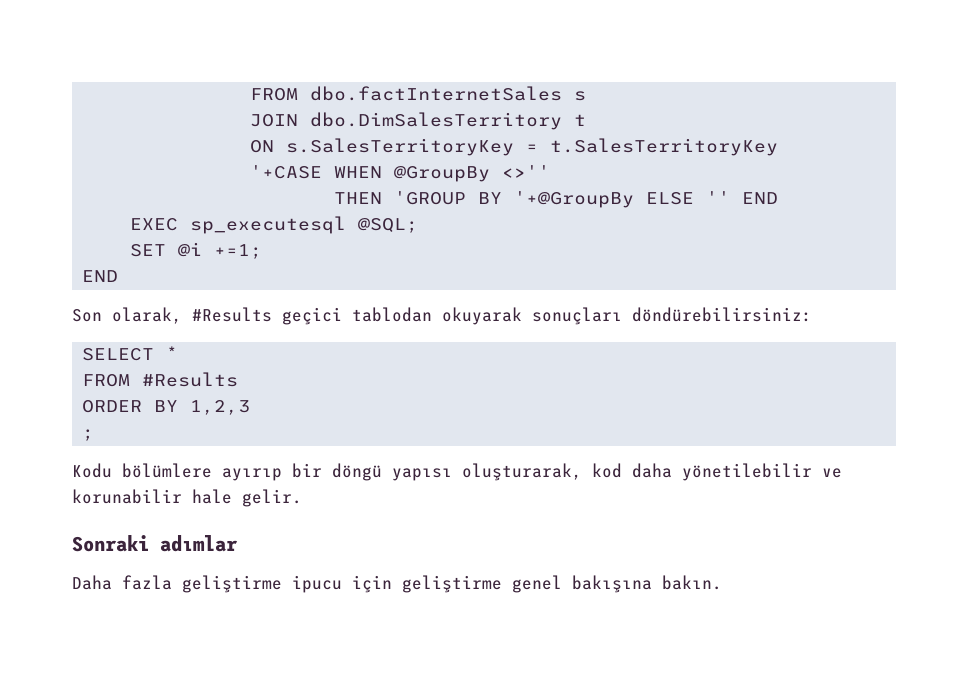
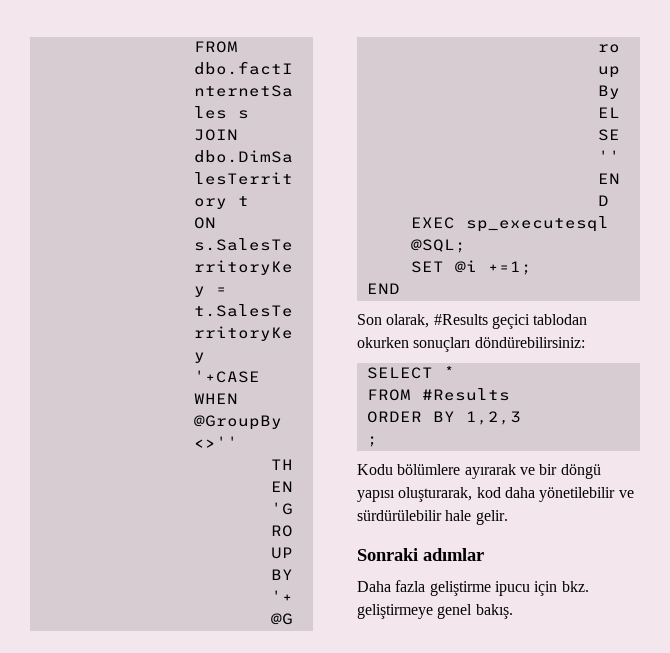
- Son olarak, #Results geçici tablodan okuyarak sonuçları döndürebilirsiniz:
+ Son olarak, #Results geçici tablodan okurken sonuçları döndürebilirsiniz:
- Kodu bölümlere ayırıp bir döngü yapısı oluşturarak, kod daha yönetilebilir ve korunabilir hale gelir.
+ Kodu bölümlere ayırarak ve bir döngü yapısı oluşturarak, kod daha yönetilebilir ve sürdürülebilir hale gelir.
- Daha fazla geliştirme ipucu için geliştirme genel bakışına bakın.
+ Daha fazla geliştirme ipucu için bkz. geliştirmeye genel bakış.

